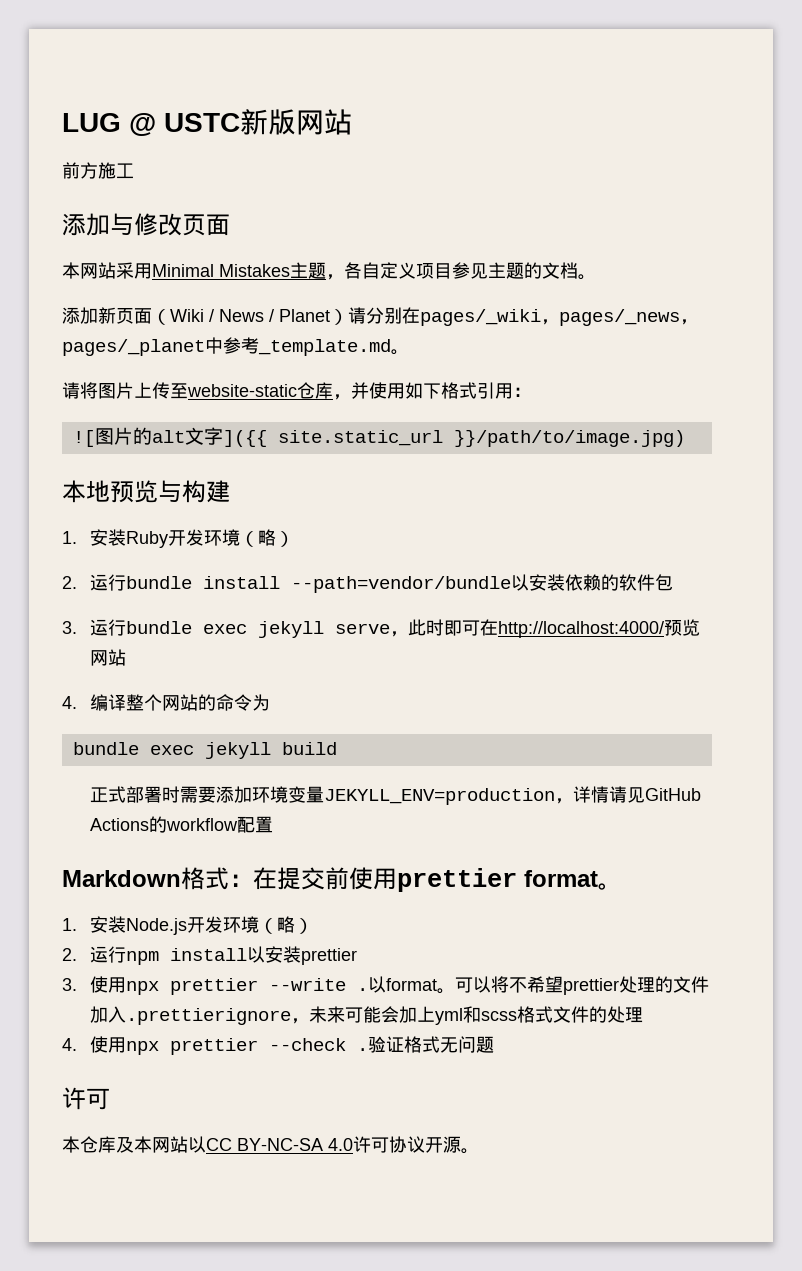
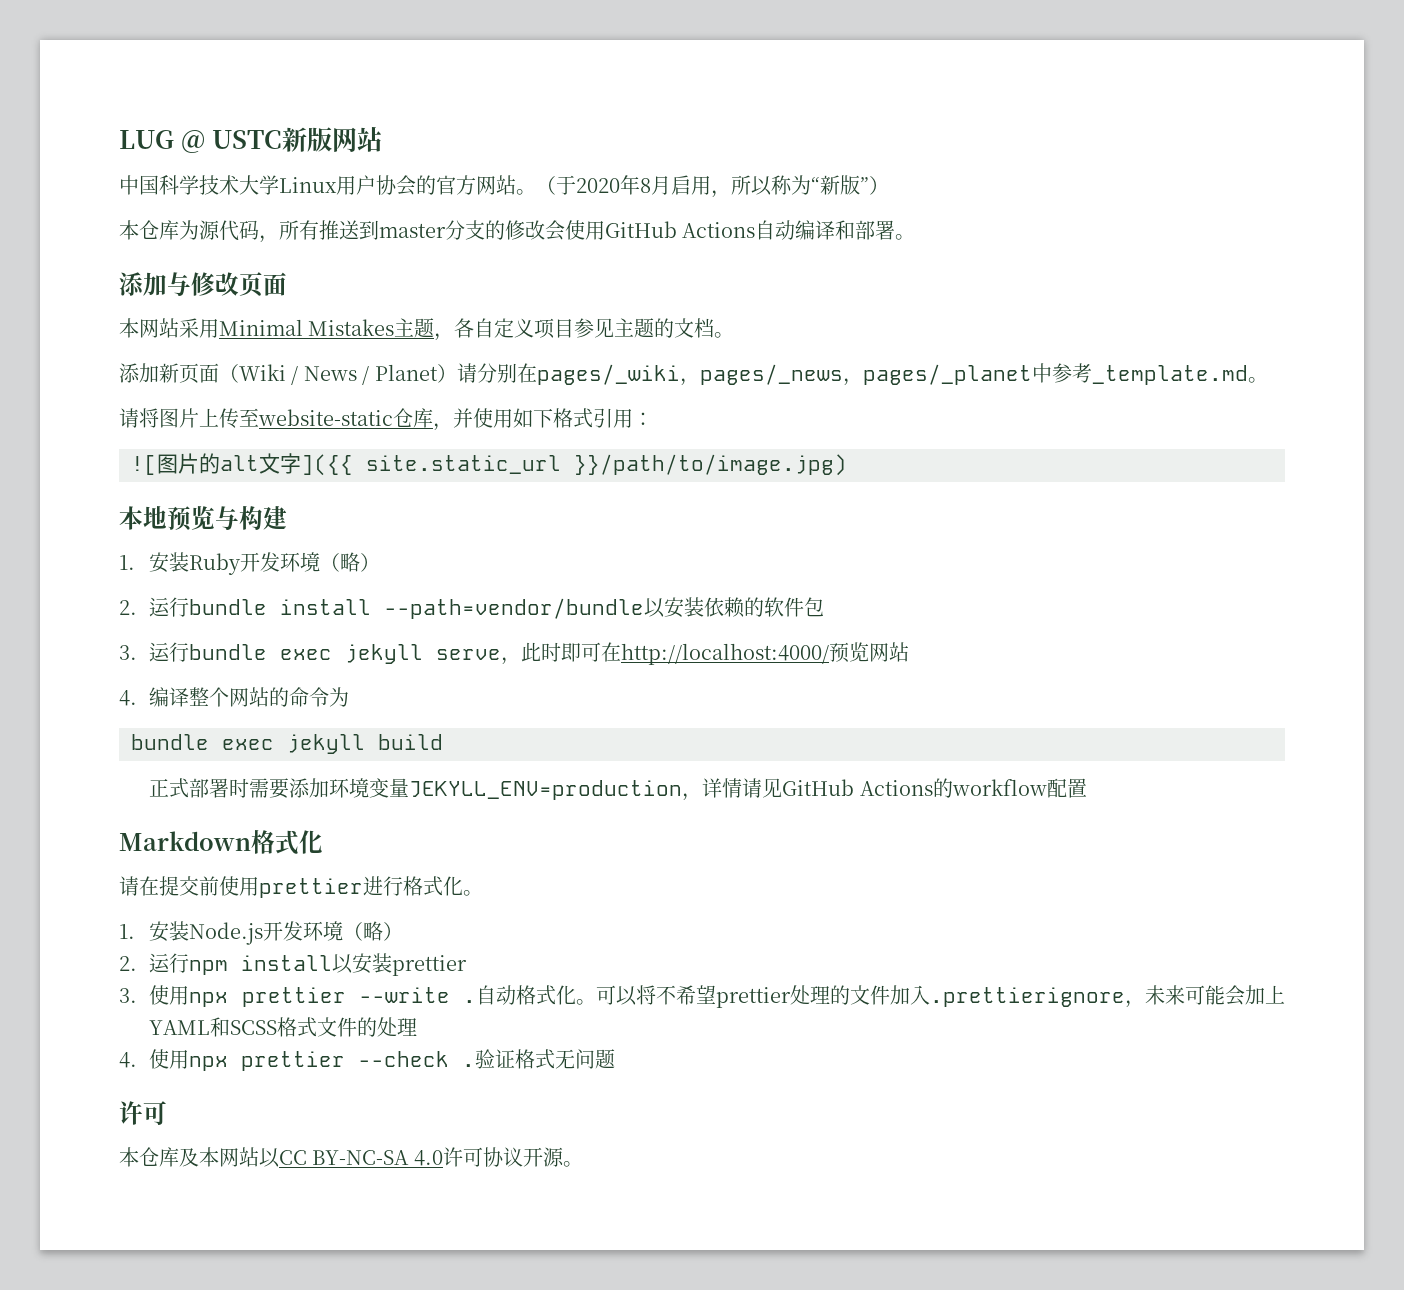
- 前方施工
+ 中国科学技术大学Linux用户协会的官方网站。（于2020年8月启用，所以称为“新版”）
+ 本仓库为源代码，所有推送到master分支的修改会使用GitHub Actions自动编译和部署。
- Markdown格式：在提交前使用prettier format。
+ Markdown格式化
+ 请在提交前使用prettier进行格式化。
- 以format。
+ 自动格式化。
- 可以将不希望prettier处理的文件加入.prettierignore，未来可能会加上yml和scss格式文件的处理
+ 可以将不希望prettier处理的文件加入.prettierignore，未来可能会加上YAML和SCSS格式文件的处理

